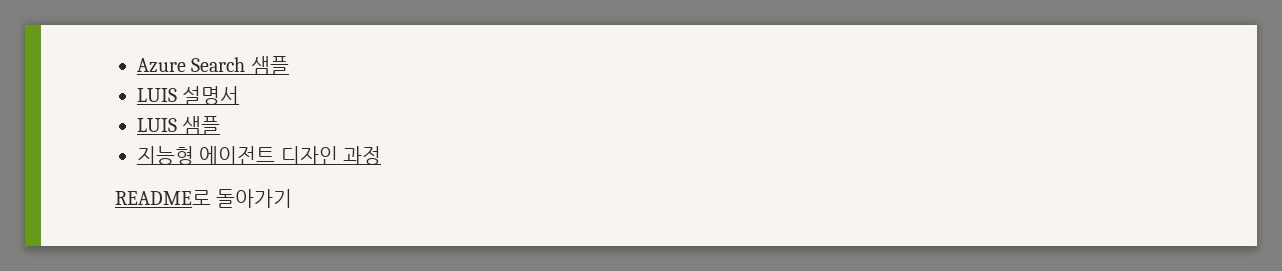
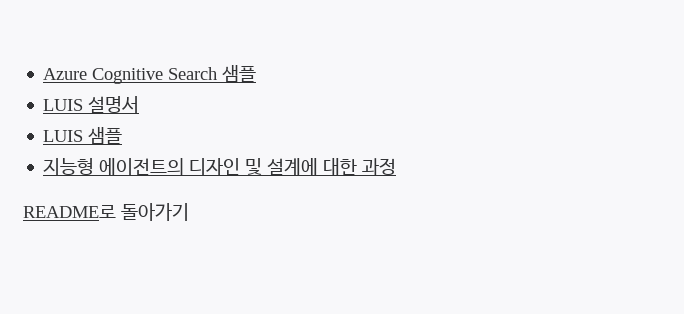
- Azure Search 샘플
+ Azure Cognitive Search 샘플
- 지능형 에이전트 디자인 과정
+ 지능형 에이전트의 디자인 및 설계에 대한 과정

